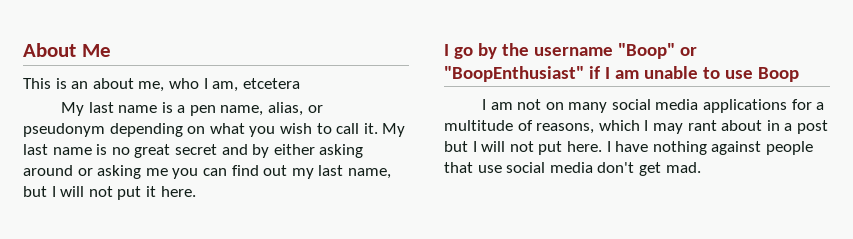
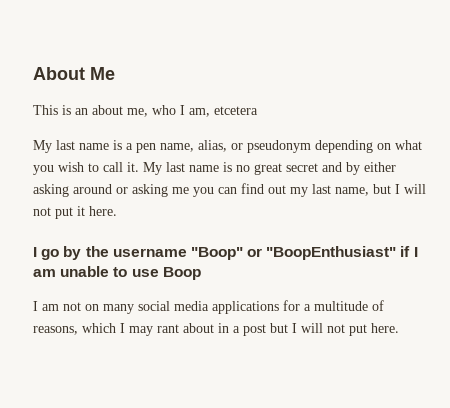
- I have nothing against people that use social media don't get mad.

